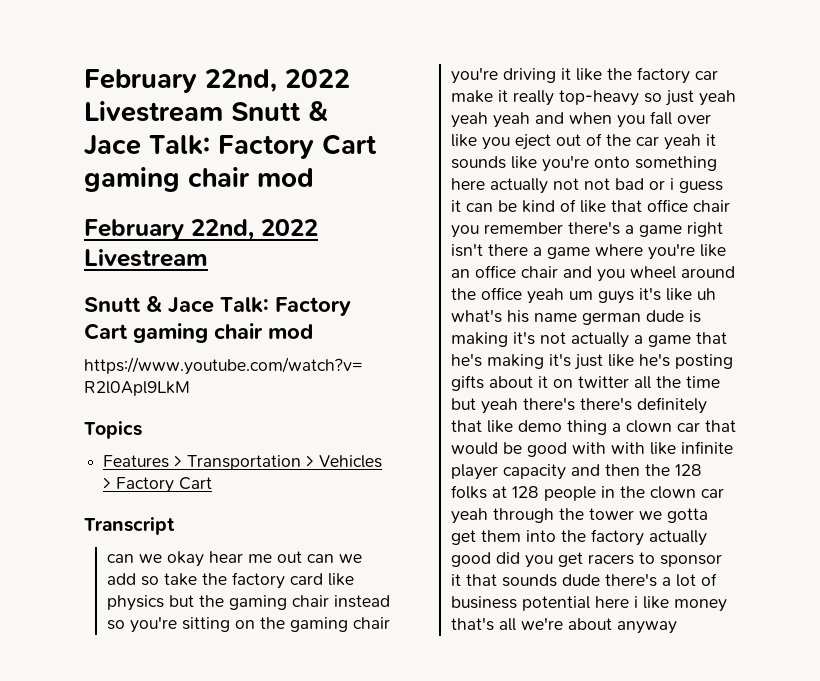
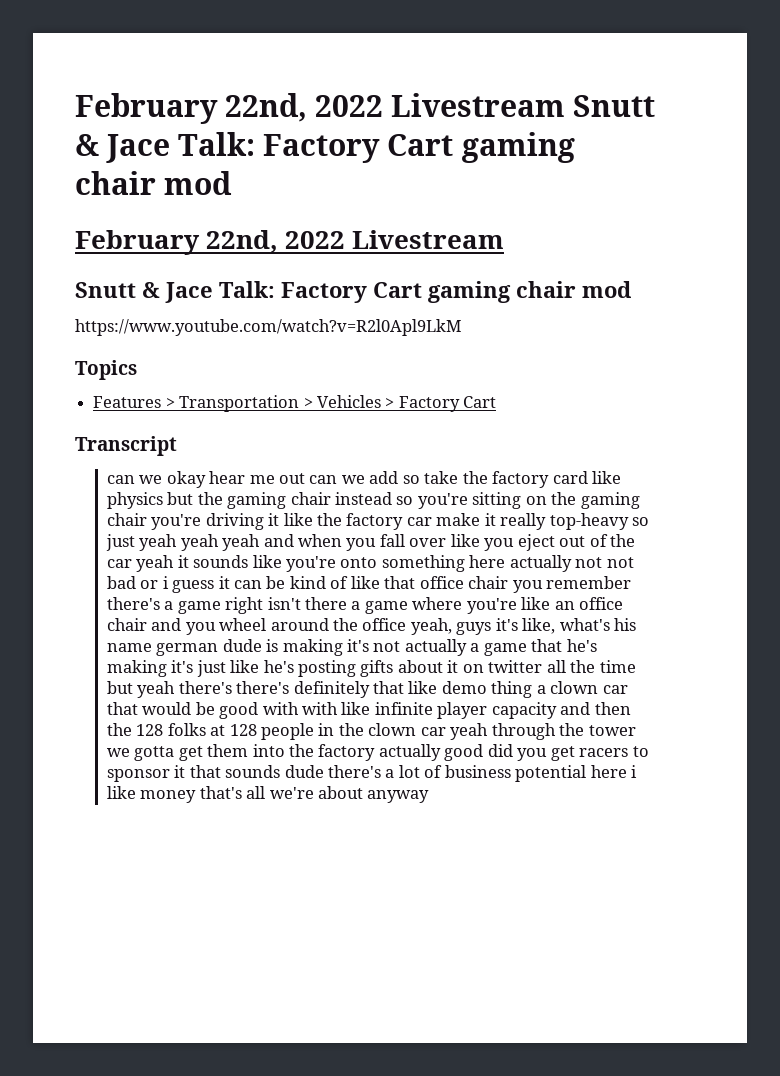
- can we okay hear me out can we add so take the factory card like physics but the gaming chair instead so you're sitting on the gaming chair you're driving it like the factory car make it really top-heavy so just yeah yeah yeah and when you fall over like you eject out of the car yeah it sounds like you're onto something here actually not not bad or i guess it can be kind of like that office chair you remember there's a game right isn't there a game where you're like an office chair and you wheel around the office yeah um guys it's like uh what's his name german dude is making it's not actually a game that he's making it's just like he's posting gifts about it on twitter all the time but yeah there's there's definitely that like demo thing a clown car that would be good with with like infinite player capacity and then the 128 folks at 128 people in the clown car yeah through the tower we gotta get them into the factory actually good did you get racers to sponsor it that sounds dude there's a lot of business potential here i like money that's all we're about anyway
+ can we okay hear me out can we add so take the factory card like physics but the gaming chair instead so you're sitting on the gaming chair you're driving it like the factory car make it really top-heavy so just yeah yeah yeah and when you fall over like you eject out of the car yeah it sounds like you're onto something here actually not not bad or i guess it can be kind of like that office chair you remember there's a game right isn't there a game where you're like an office chair and you wheel around the office yeah, guys it's like, what's his name german dude is making it's not actually a game that he's making it's just like he's posting gifts about it on twitter all the time but yeah there's there's definitely that like demo thing a clown car that would be good with with like infinite player capacity and then the 128 folks at 128 people in the clown car yeah through the tower we gotta get them into the factory actually good did you get racers to sponsor it that sounds dude there's a lot of business potential here i like money that's all we're about anyway

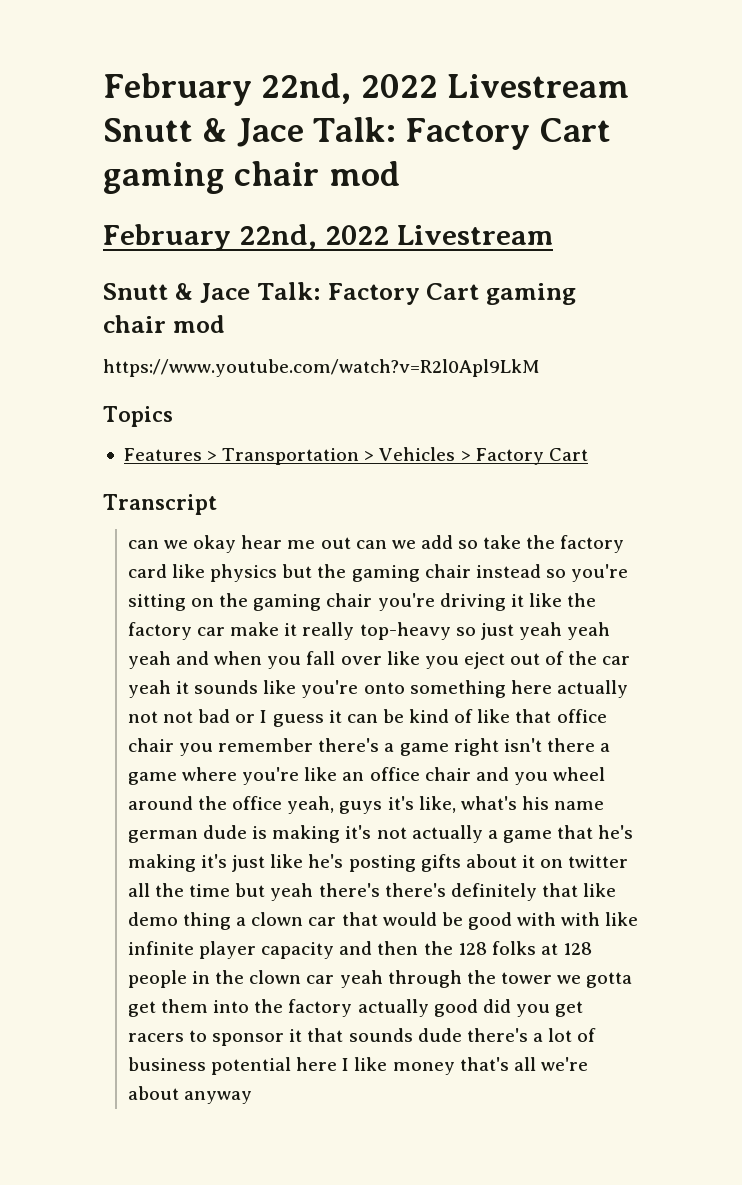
- can we okay hear me out can we add so take the factory card like physics but the gaming chair instead so you're sitting on the gaming chair you're driving it like the factory car make it really top-heavy so just yeah yeah yeah and when you fall over like you eject out of the car yeah it sounds like you're onto something here actually not not bad or i guess it can be kind of like that office chair you remember there's a game right isn't there a game where you're like an office chair and you wheel around the office yeah, guys it's like, what's his name german dude is making it's not actually a game that he's making it's just like he's posting gifts about it on twitter all the time but yeah there's there's definitely that like demo thing a clown car that would be good with with like infinite player capacity and then the 128 folks at 128 people in the clown car yeah through the tower we gotta get them into the factory actually good did you get racers to sponsor it that sounds dude there's a lot of business potential here i like money that's all we're about anyway
+ can we okay hear me out can we add so take the factory card like physics but the gaming chair instead so you're sitting on the gaming chair you're driving it like the factory car make it really top-heavy so just yeah yeah yeah and when you fall over like you eject out of the car yeah it sounds like you're onto something here actually not not bad or I guess it can be kind of like that office chair you remember there's a game right isn't there a game where you're like an office chair and you wheel around the office yeah, guys it's like, what's his name german dude is making it's not actually a game that he's making it's just like he's posting gifts about it on twitter all the time but yeah there's there's definitely that like demo thing a clown car that would be good with with like infinite player capacity and then the 128 folks at 128 people in the clown car yeah through the tower we gotta get them into the factory actually good did you get racers to sponsor it that sounds dude there's a lot of business potential here I like money that's all we're about anyway

